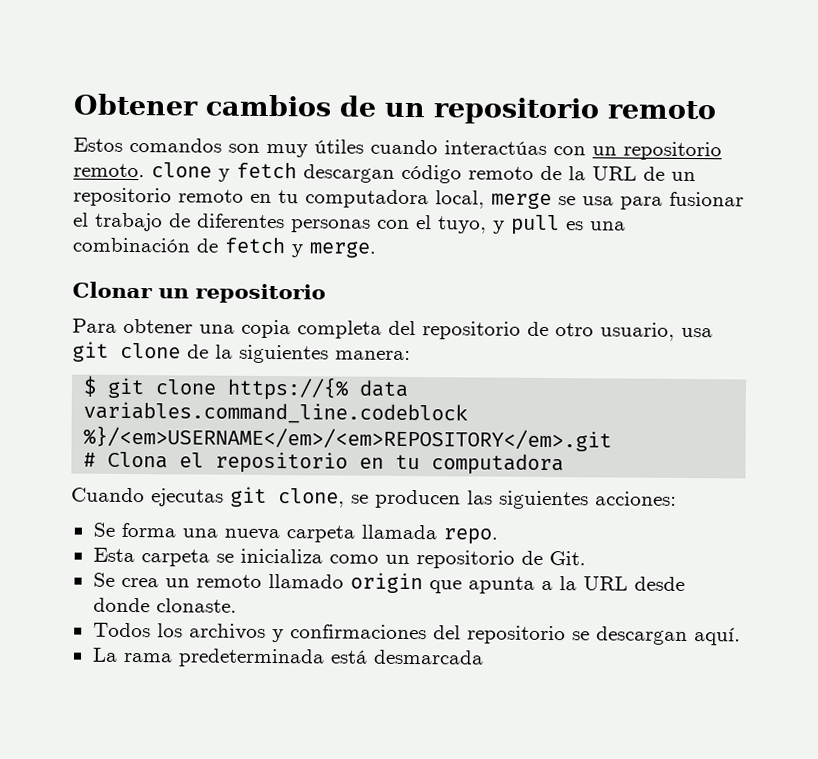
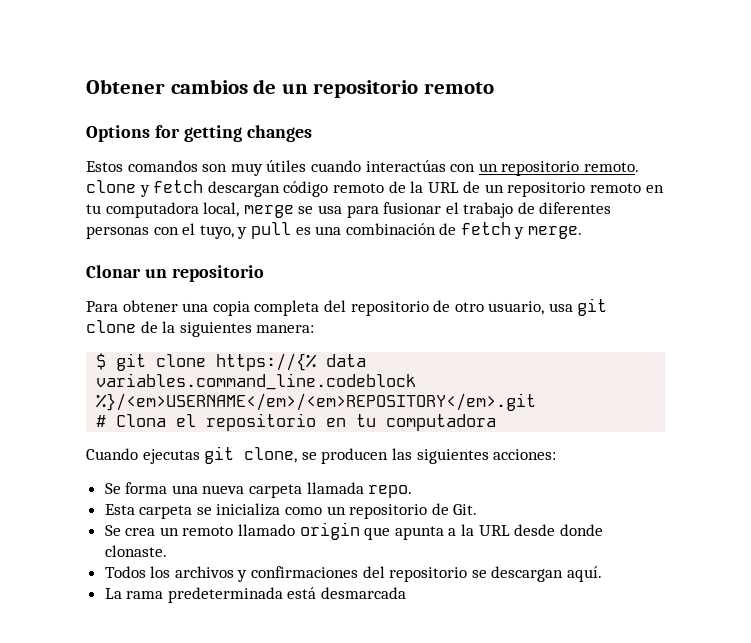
+ Options for getting changes

